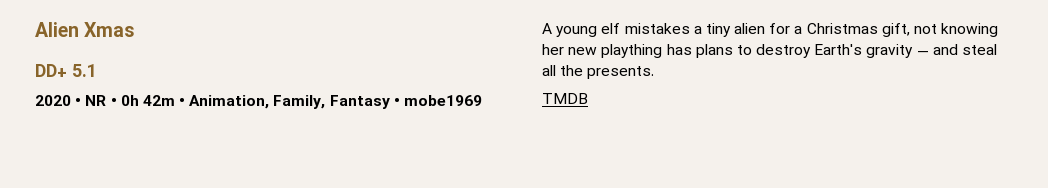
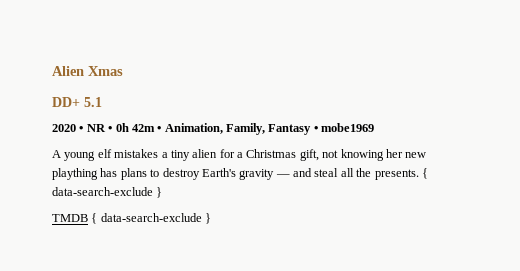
- A young elf mistakes a tiny alien for a Christmas gift, not knowing her new plaything has plans to destroy Earth's gravity — and steal all the presents.
- TMDB
+ A young elf mistakes a tiny alien for a Christmas gift, not knowing her new plaything has plans to destroy Earth's gravity — and steal all the presents. { data-search-exclude }
+ TMDB { data-search-exclude }

